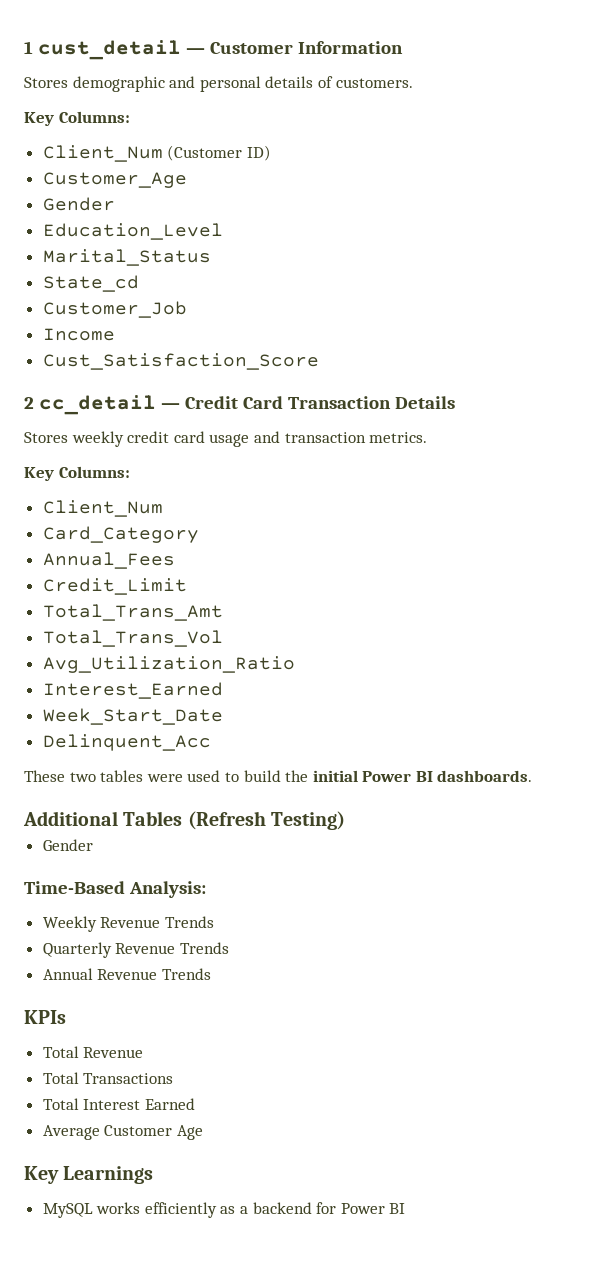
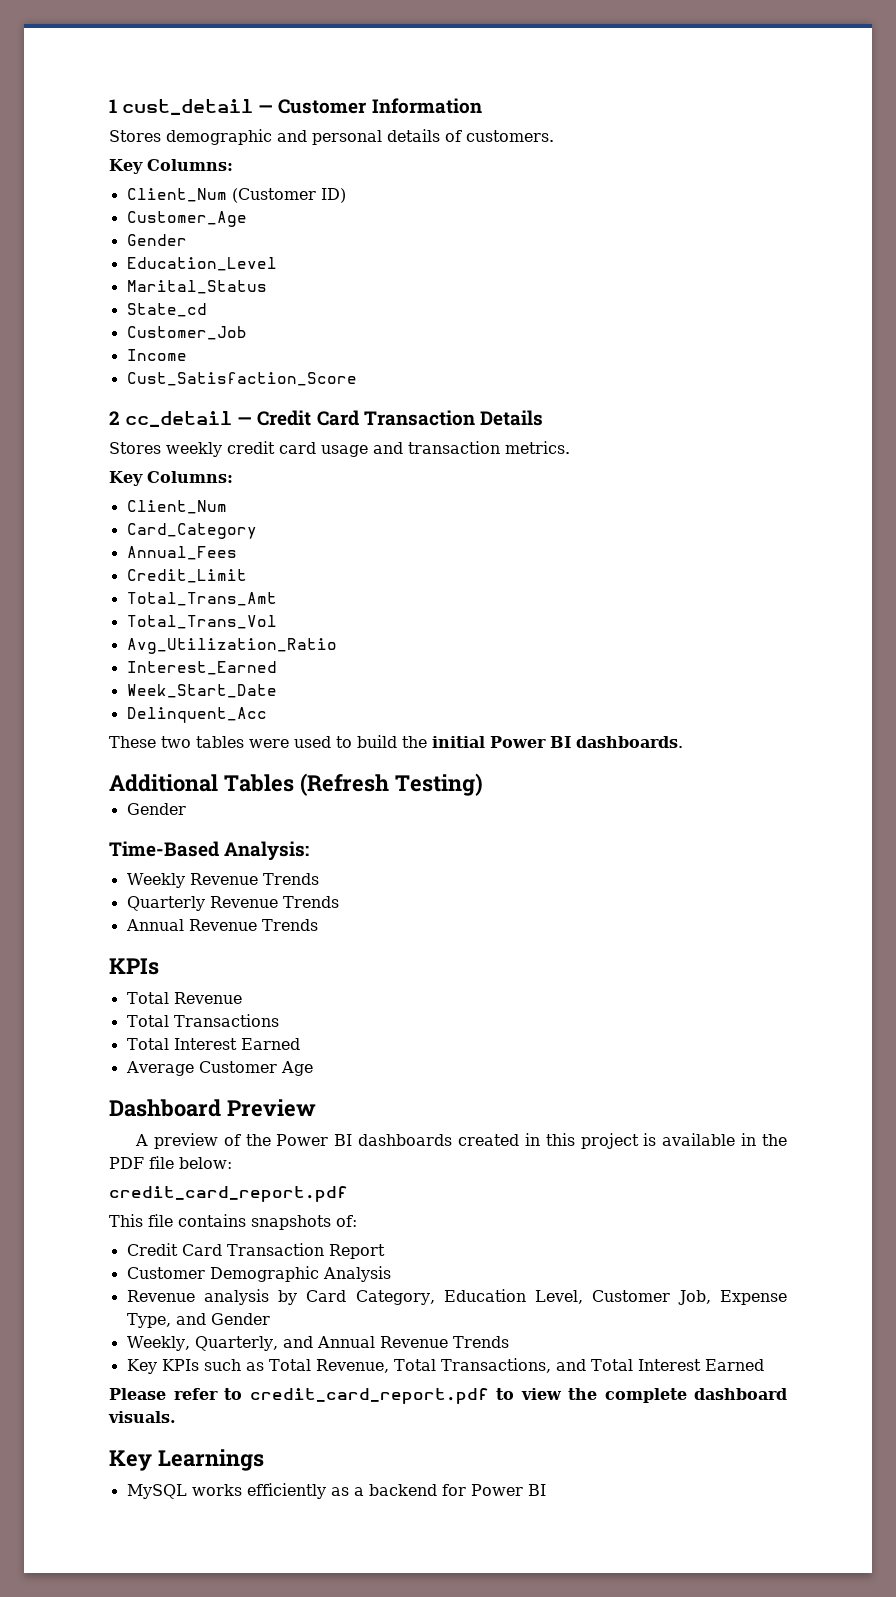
+ Dashboard Preview
+ A preview of the Power BI dashboards created in this project is available in the PDF file below:
+ credit_card_report.pdf
+ This file contains snapshots of:
+ Credit Card Transaction Report
+ Customer Demographic Analysis
+ Revenue analysis by Card Category, Education Level, Customer Job, Expense Type, and Gender
+ Weekly, Quarterly, and Annual Revenue Trends
+ Key KPIs such as Total Revenue, Total Transactions, and Total Interest Earned
+ Please refer to credit_card_report.pdf to view the complete dashboard visuals.

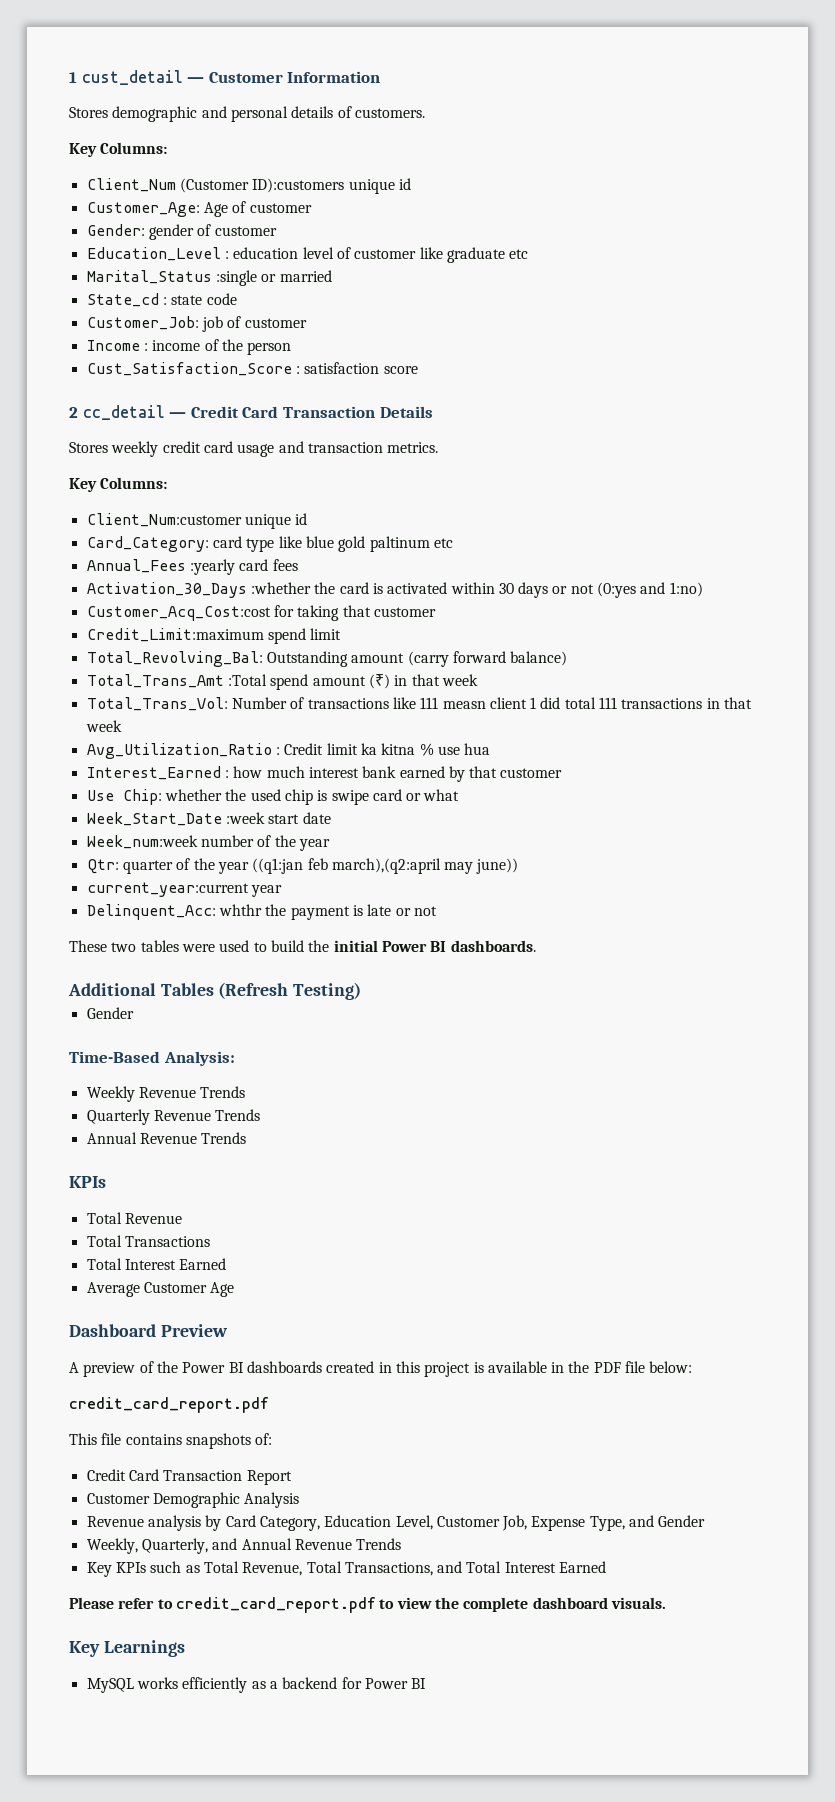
- Client_Num (Customer ID)
- Customer_Age
- Gender
- Education_Level
- Marital_Status
- State_cd
- Customer_Job
- Income
- Cust_Satisfaction_Score
+ Client_Num (Customer ID):customers unique id
+ Customer_Age: Age of customer
+ Gender: gender of customer
+ Education_Level : education level of customer like graduate etc
+ Marital_Status :single or married
+ State_cd : state code
+ Customer_Job: job of customer
+ Income : income of the person
+ Cust_Satisfaction_Score : satisfaction score
  Stores weekly credit card usage and transaction metrics.
  Key Columns:
- Client_Num
- Card_Category
- Annual_Fees
- Credit_Limit
- Total_Trans_Amt
- Total_Trans_Vol
- Avg_Utilization_Ratio
- Interest_Earned
- Week_Start_Date
- Delinquent_Acc
+ Client_Num:customer unique id
+ Card_Category: card type like blue gold paltinum etc
+ Annual_Fees :yearly card fees
+ Activation_30_Days :whether the card is activated within 30 days or not (0:yes and 1:no)
+ Customer_Acq_Cost:cost for taking that customer
+ Credit_Limit:maximum spend limit
+ Total_Revolving_Bal: Outstanding amount (carry forward balance)
+ Total_Trans_Amt :Total spend amount (₹) in that week
+ Total_Trans_Vol: Number of transactions like 111 measn client 1 did total 111 transactions in that week
+ Avg_Utilization_Ratio : Credit limit ka kitna % use hua
+ Interest_Earned : how much interest bank earned by that customer
+ Use Chip: whether the used chip is swipe card or what
+ Week_Start_Date :week start date
+ Week_num:week number of the year
+ Qtr: quarter of the year ((q1:jan feb march),(q2:april may june))
+ current_year:current year
+ Delinquent_Acc: whthr the payment is late or not

